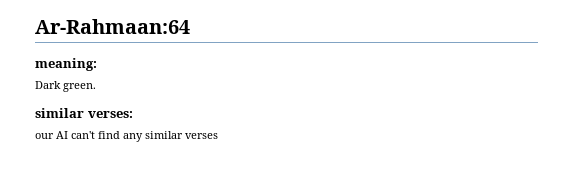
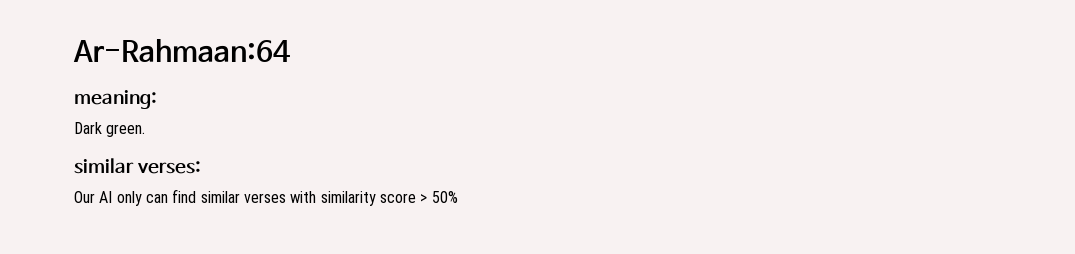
- our AI can't find any similar verses
+ Our AI only can find similar verses with similarity score > 50%

